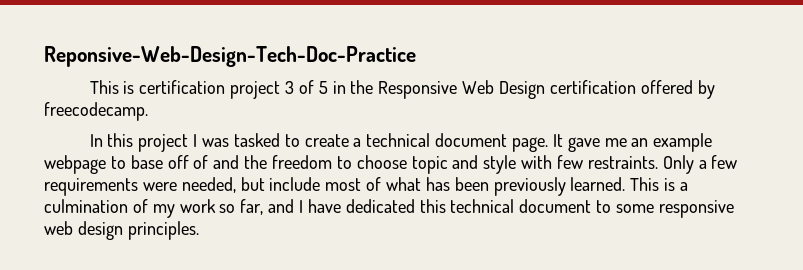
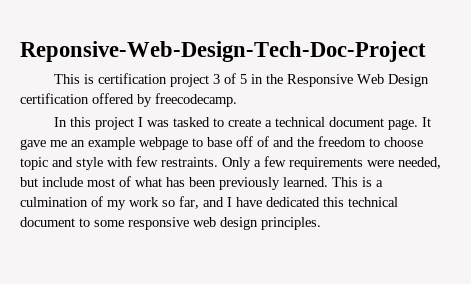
- Reponsive-Web-Design-Tech-Doc-Practice
+ Reponsive-Web-Design-Tech-Doc-Project

